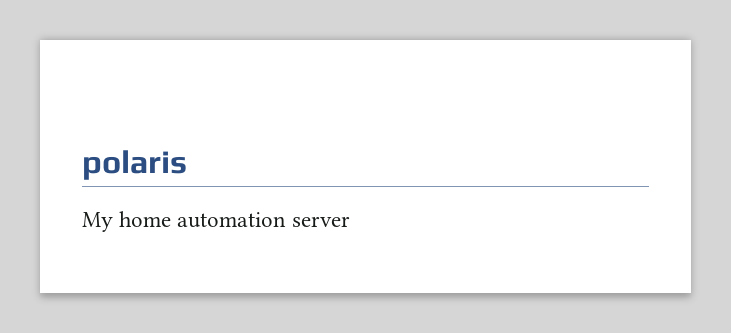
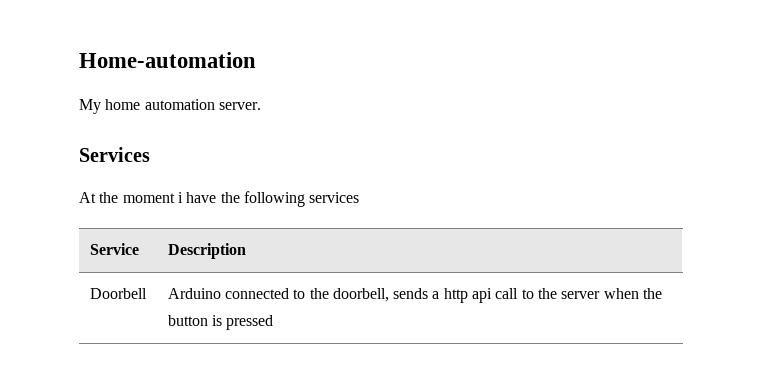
- polaris
+ Home-automation
- My home automation server
+ My home automation server.
+ Services
+ At the moment i have the following services
+ Service | Description
+ Doorbell | Arduino connected to the doorbell, sends a http api call to the server when the button is pressed

